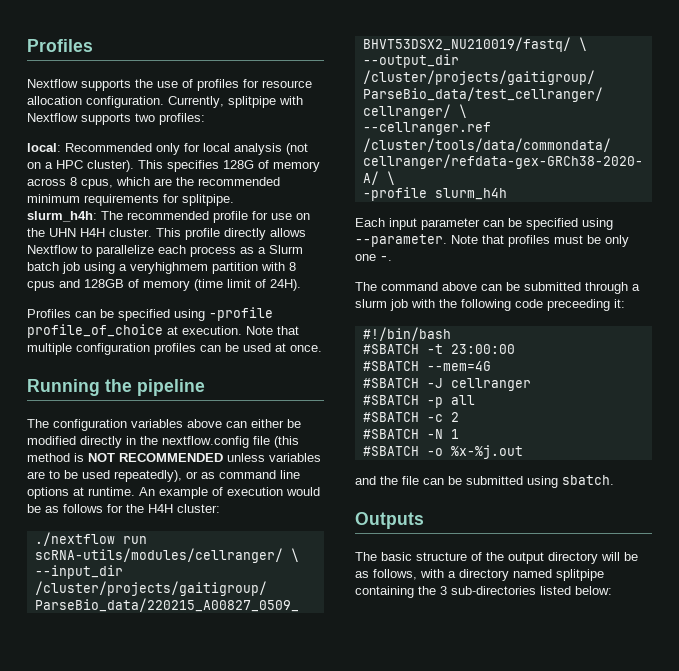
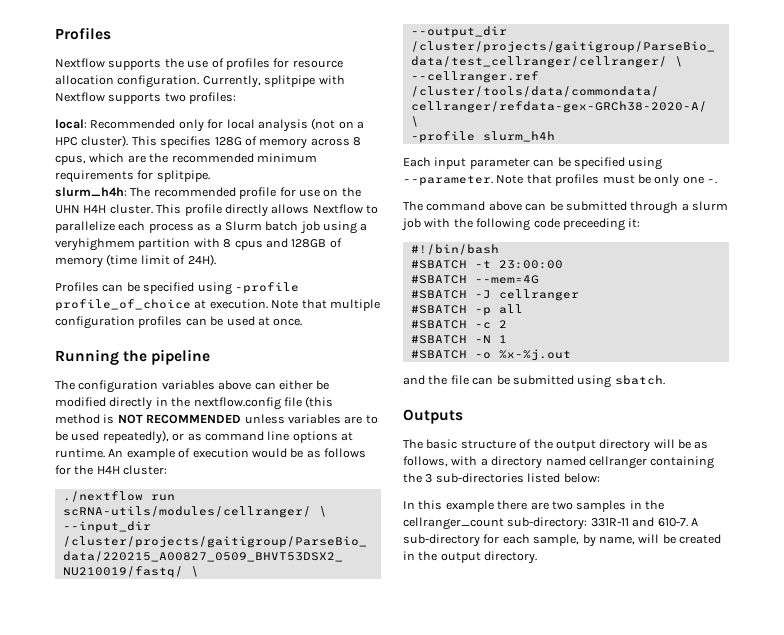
- The basic structure of the output directory will be as follows, with a directory named splitpipe containing the 3 sub-directories listed below:
+ The basic structure of the output directory will be as follows, with a directory named cellranger containing the 3 sub-directories listed below:
+ In this example there are two samples in the cellranger_count sub-directory: 331R-11 and 610-7. A sub-directory for each sample, by name, will be created in the output directory.

